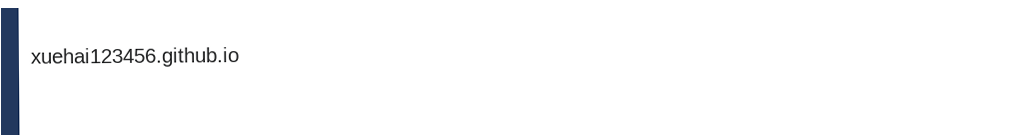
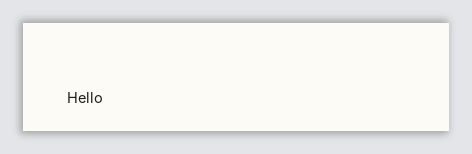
- xuehai123456.github.io
+ Hello

